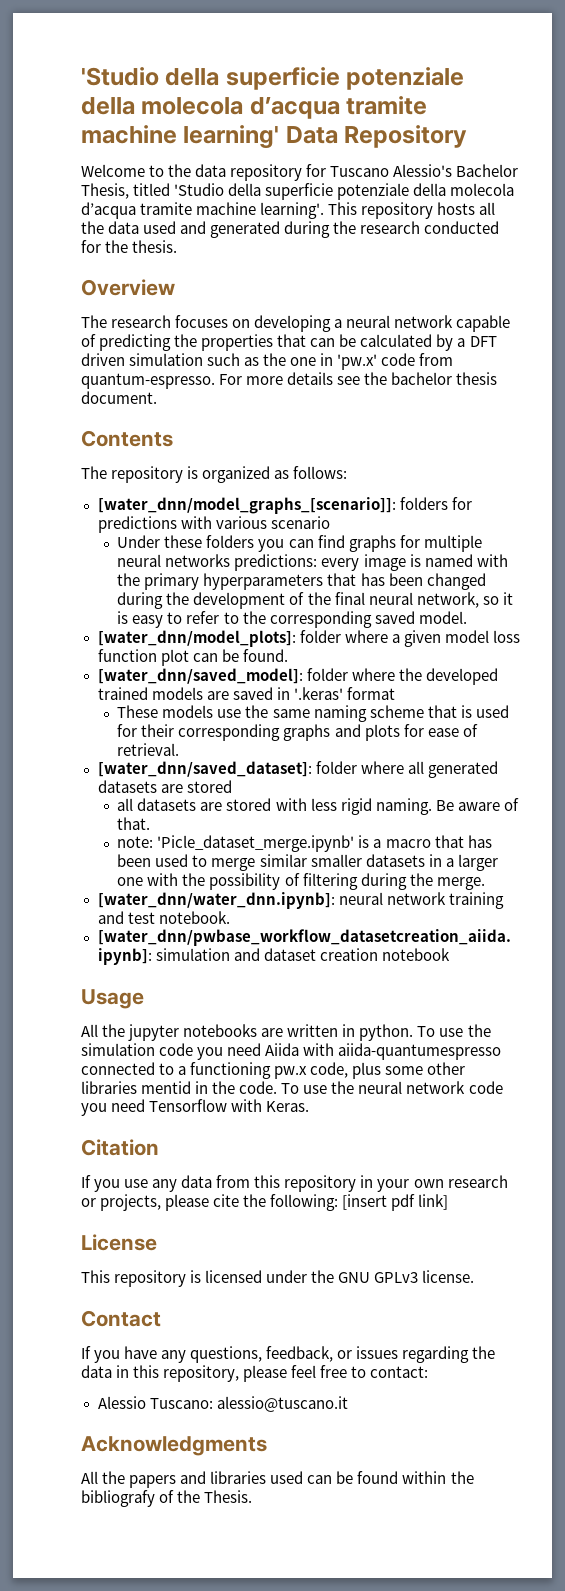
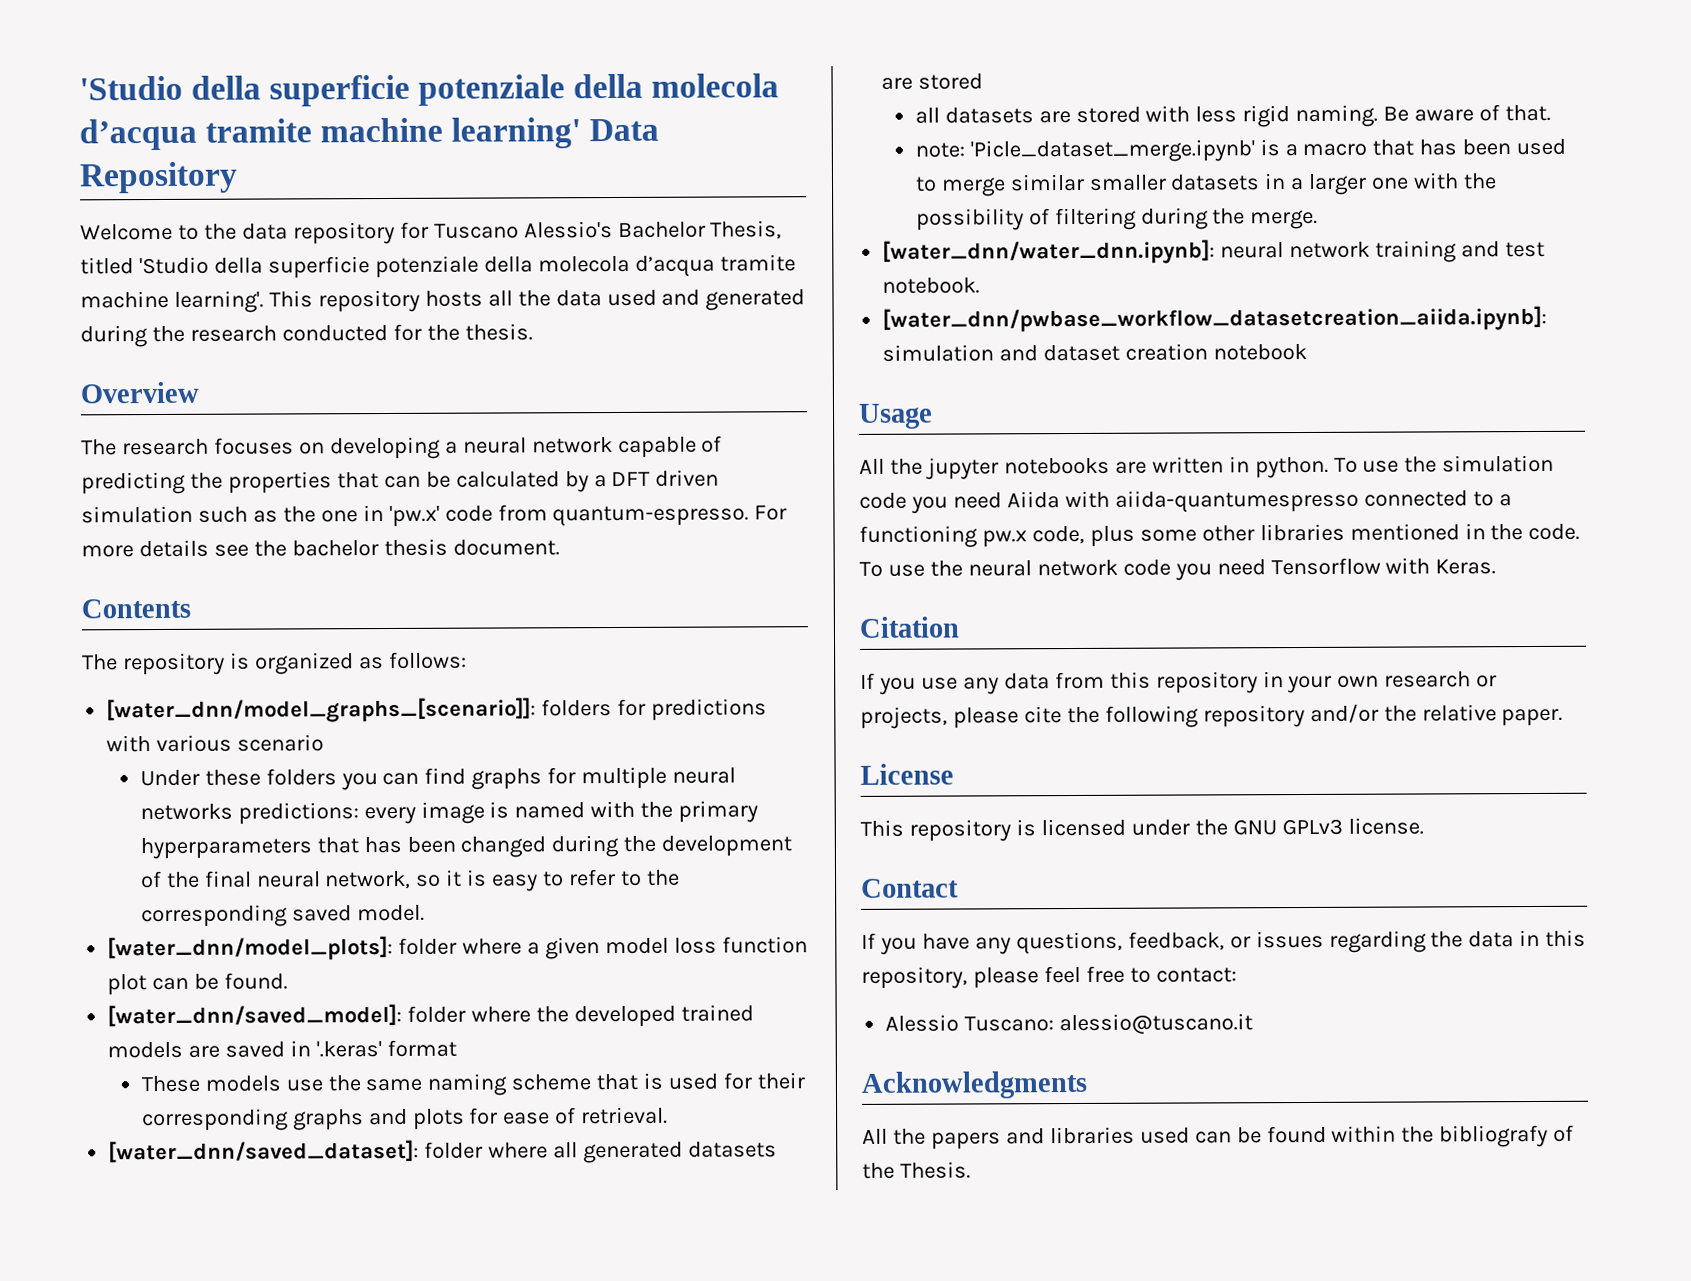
- To use the simulation code you need Aiida with aiida-quantumespresso connected to a functioning pw.x code, plus some other libraries mentid in the code.
+ To use the simulation code you need Aiida with aiida-quantumespresso connected to a functioning pw.x code, plus some other libraries mentioned in the code.
- If you use any data from this repository in your own research or projects, please cite the following: [insert pdf link]
+ If you use any data from this repository in your own research or projects, please cite the following repository and/or the relative paper.

